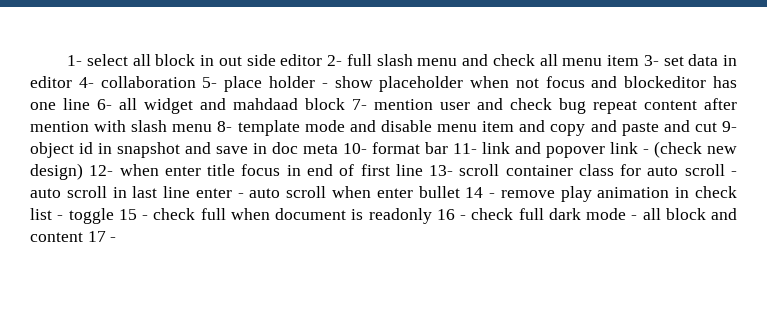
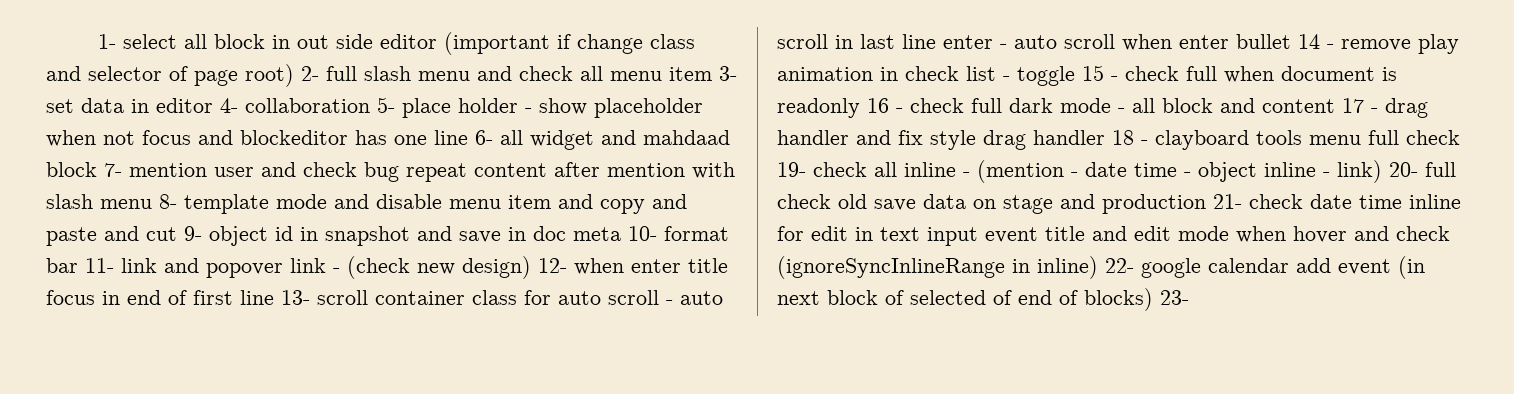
- 1- select all block in out side editor 2- full slash menu and check all menu item 3- set data in editor 4- collaboration 5- place holder - show placeholder when not focus and blockeditor has one line 6- all widget and mahdaad block 7- mention user and check bug repeat content after mention with slash menu 8- template mode and disable menu item and copy and paste and cut 9- object id in snapshot and save in doc meta 10- format bar 11- link and popover link - (check new design) 12- when enter title focus in end of first line 13- scroll container class for auto scroll - auto scroll in last line enter - auto scroll when enter bullet 14 - remove play animation in check list - toggle 15 - check full when document is readonly 16 - check full dark mode - all block and content 17 -
+ 1- select all block in out side editor (important if change class and selector of page root) 2- full slash menu and check all menu item 3- set data in editor 4- collaboration 5- place holder - show placeholder when not focus and blockeditor has one line 6- all widget and mahdaad block 7- mention user and check bug repeat content after mention with slash menu 8- template mode and disable menu item and copy and paste and cut 9- object id in snapshot and save in doc meta 10- format bar 11- link and popover link - (check new design) 12- when enter title focus in end of first line 13- scroll container class for auto scroll - auto scroll in last line enter - auto scroll when enter bullet 14 - remove play animation in check list - toggle 15 - check full when document is readonly 16 - check full dark mode - all block and content 17 - drag handler and fix style drag handler 18 - clayboard tools menu full check 19- check all inline - (mention - date time - object inline - link) 20- full check old save data on stage and production 21- check date time inline for edit in text input event title and edit mode when hover and check (ignoreSyncInlineRange in inline) 22- google calendar add event (in next block of selected of end of blocks) 23-

